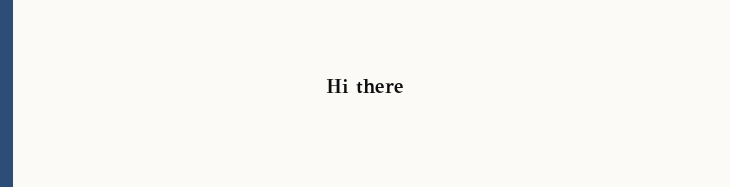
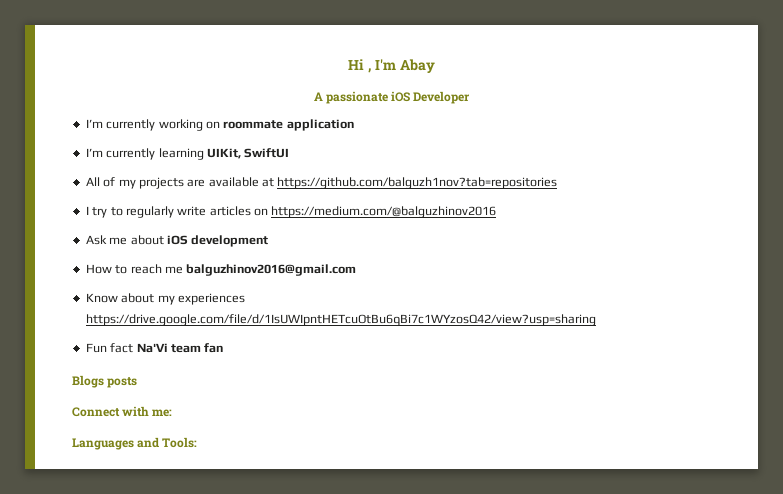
- Hi there
+ Hi , I'm Abay
+ A passionate iOS Developer
+ I’m currently working on roommate application
+ I’m currently learning UIKit, SwiftUI
+ All of my projects are available at https://github.com/balguzh1nov?tab=repositories
+ I try to regularly write articles on https://medium.com/@balguzhinov2016
+ Ask me about iOS development
+ How to reach me balguzhinov2016@gmail.com
+ Know about my experiences https://drive.google.com/file/d/1IsUWIpntHETcuOtBu6qBi7c1WYzosQ42/view?usp=sharing
+ Fun fact Na'Vi team fan
+ Blogs posts
+ Connect with me:
+ Languages and Tools:

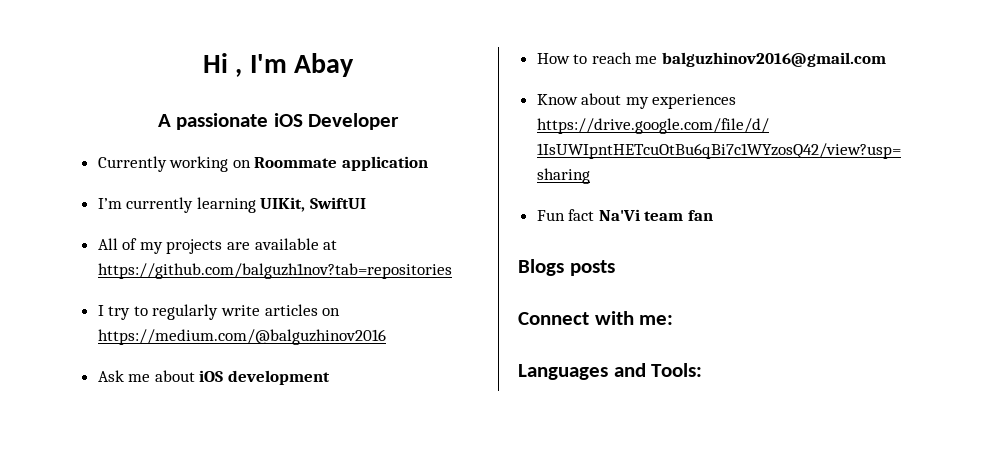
- I’m currently working on roommate application
+ Currently working on Roommate application

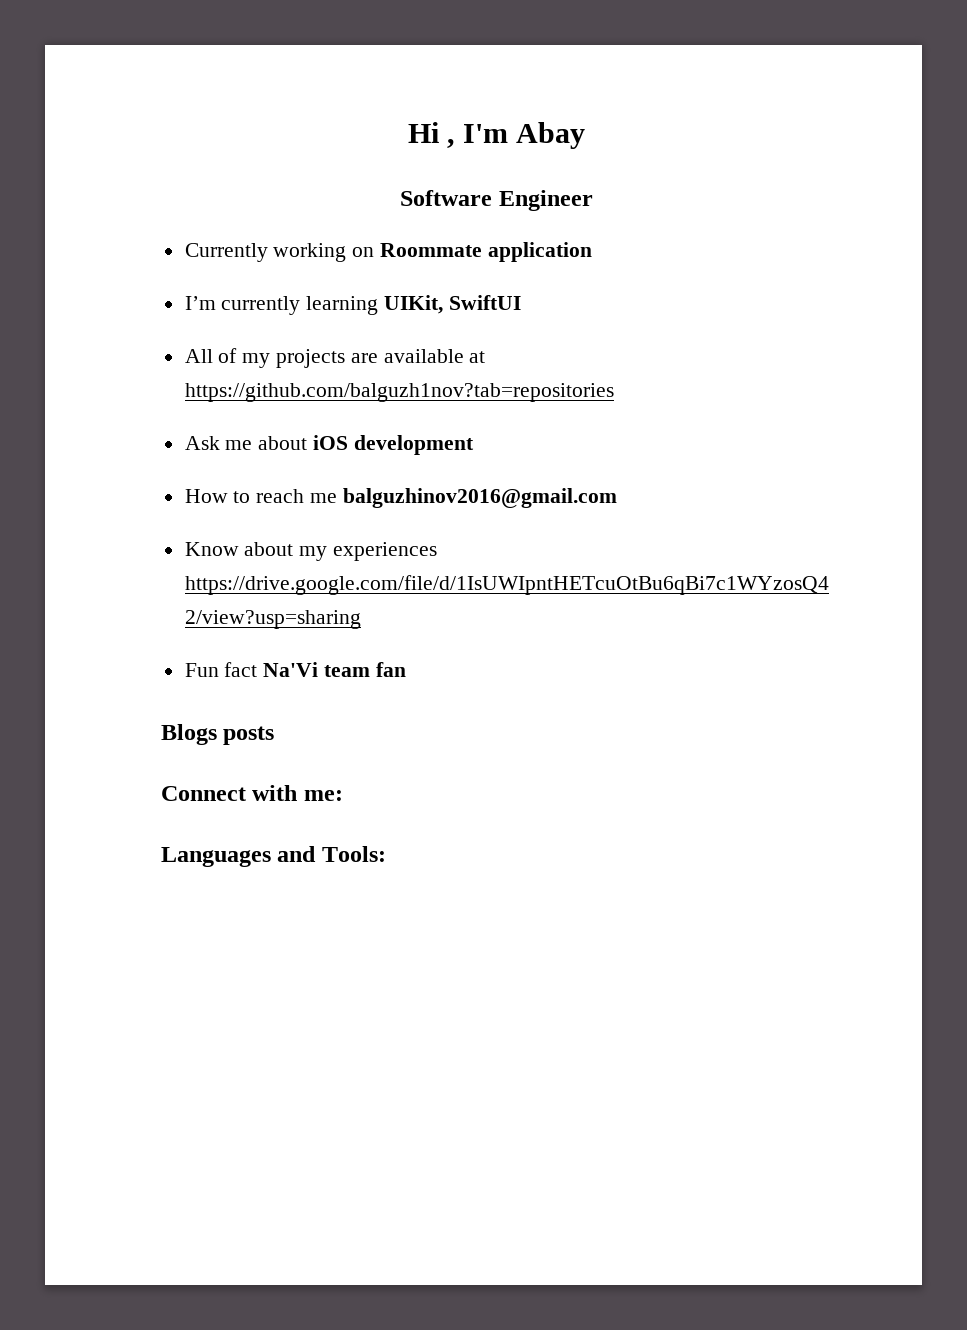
- A passionate iOS Developer
+ Software Engineer
- I try to regularly write articles on https://medium.com/@balguzhinov2016

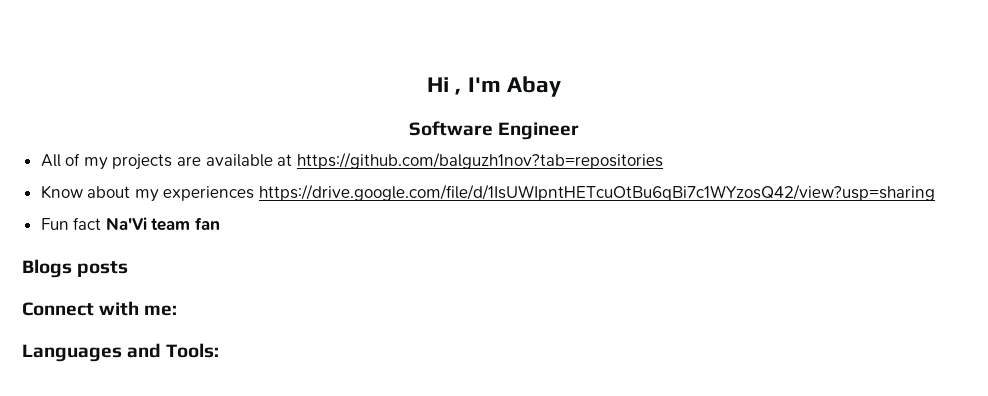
- Currently working on Roommate application
- I’m currently learning UIKit, SwiftUI
- Ask me about iOS development
- How to reach me balguzhinov2016@gmail.com

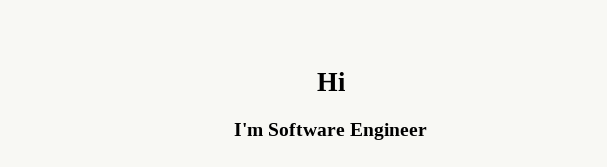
- Hi , I'm Abay
- Software Engineer
+ Hi
+ I'm Software Engineer
- All of my projects are available at https://github.com/balguzh1nov?tab=repositories
- Know about my experiences https://drive.google.com/file/d/1IsUWIpntHETcuOtBu6qBi7c1WYzosQ42/view?usp=sharing
- Fun fact Na'Vi team fan
- Blogs posts
- Connect with me:
- Languages and Tools:

